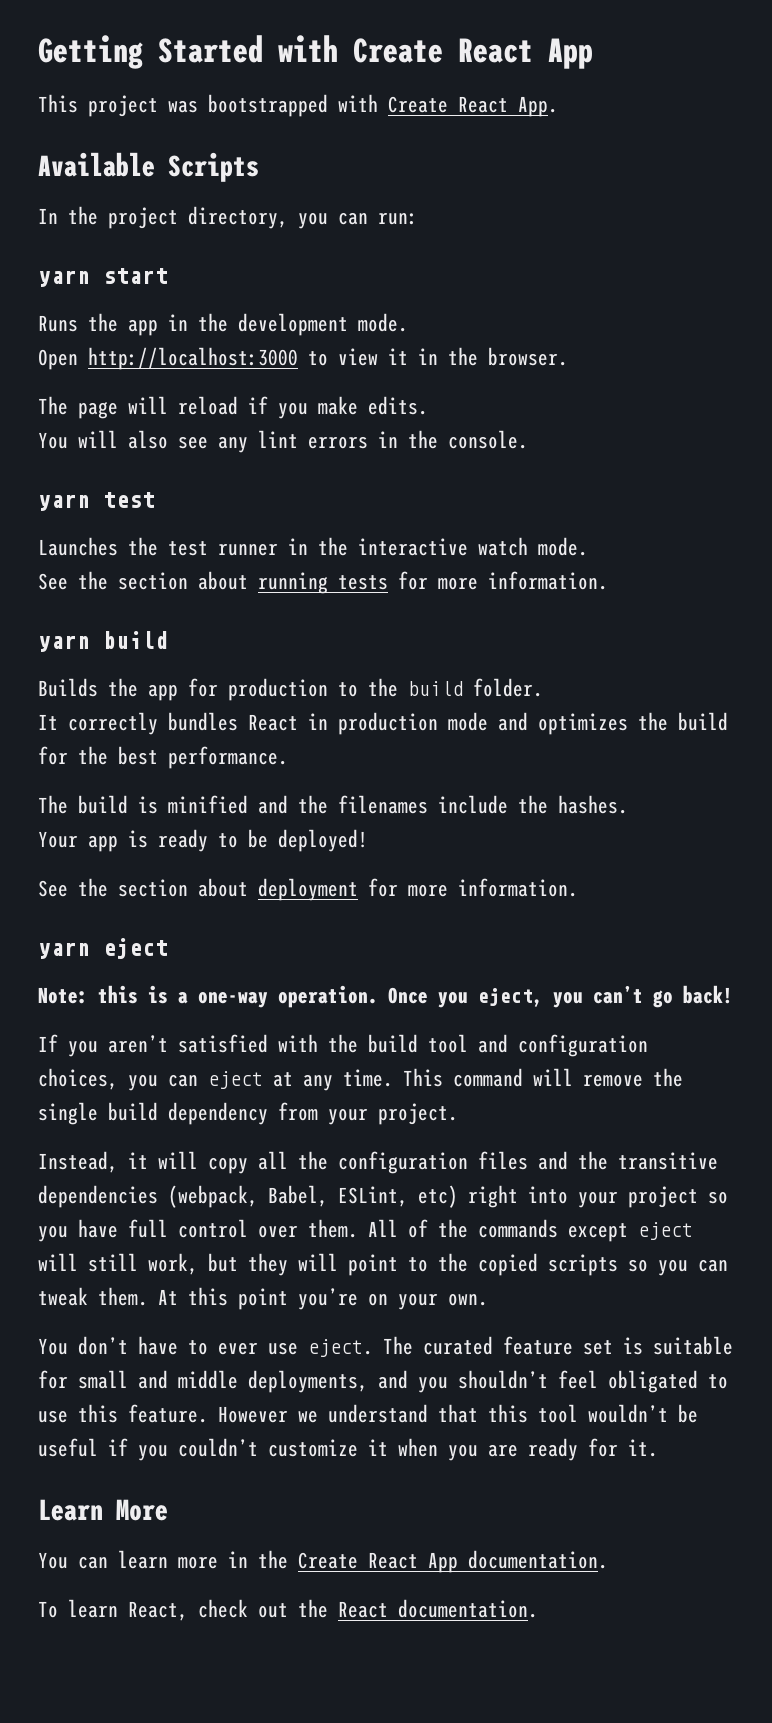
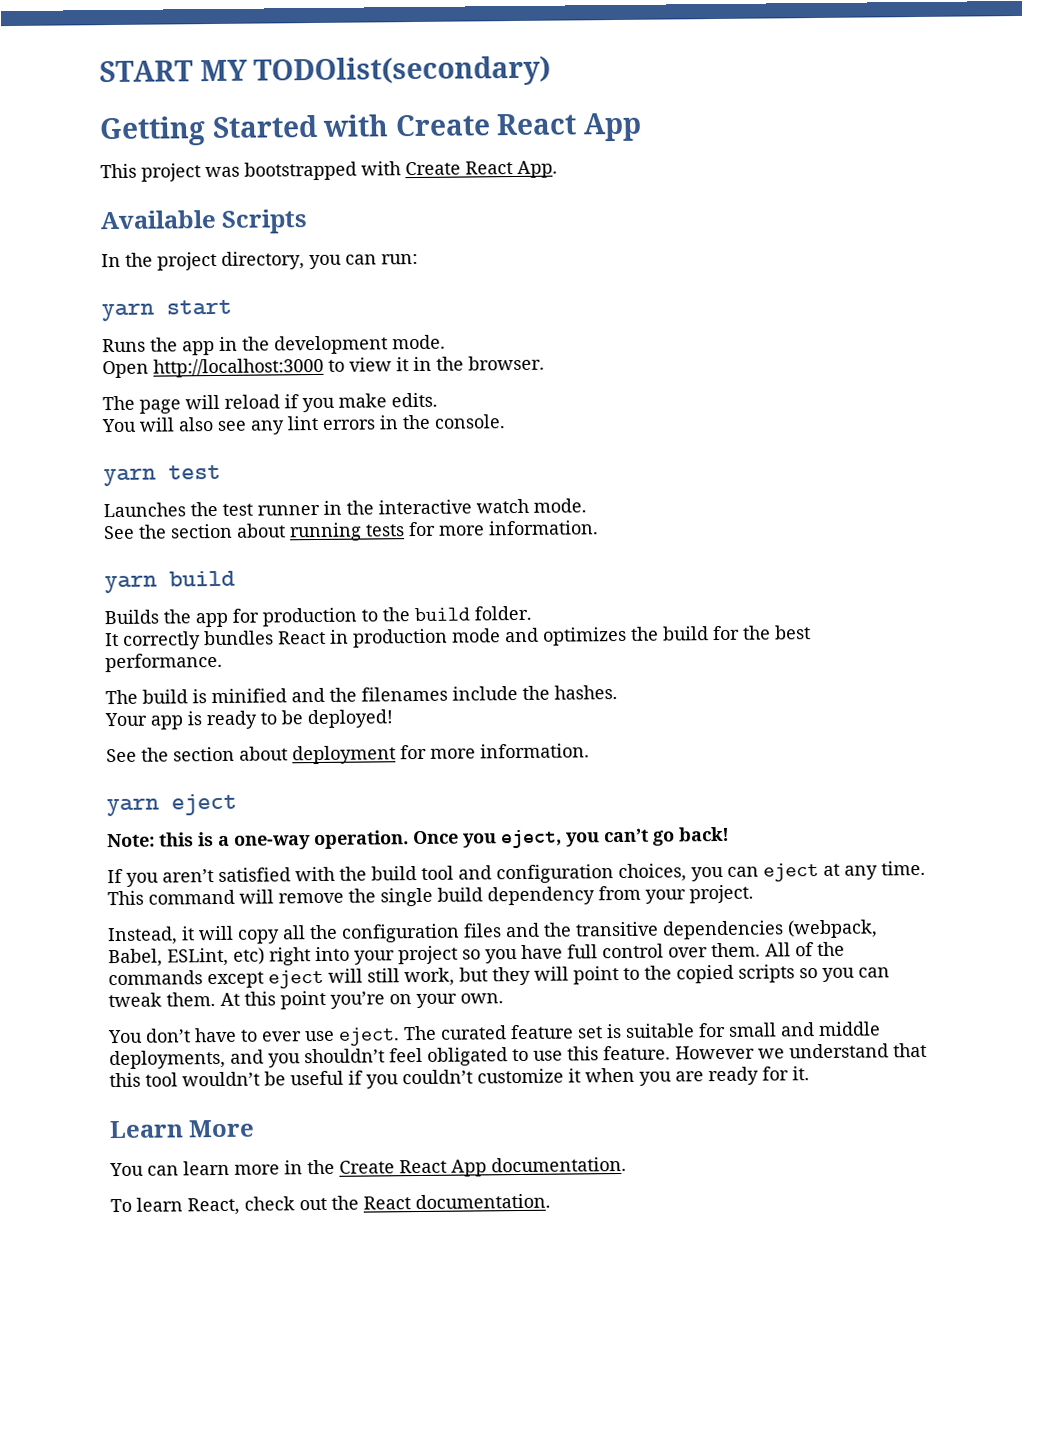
+ START MY TODOlist(secondary)

